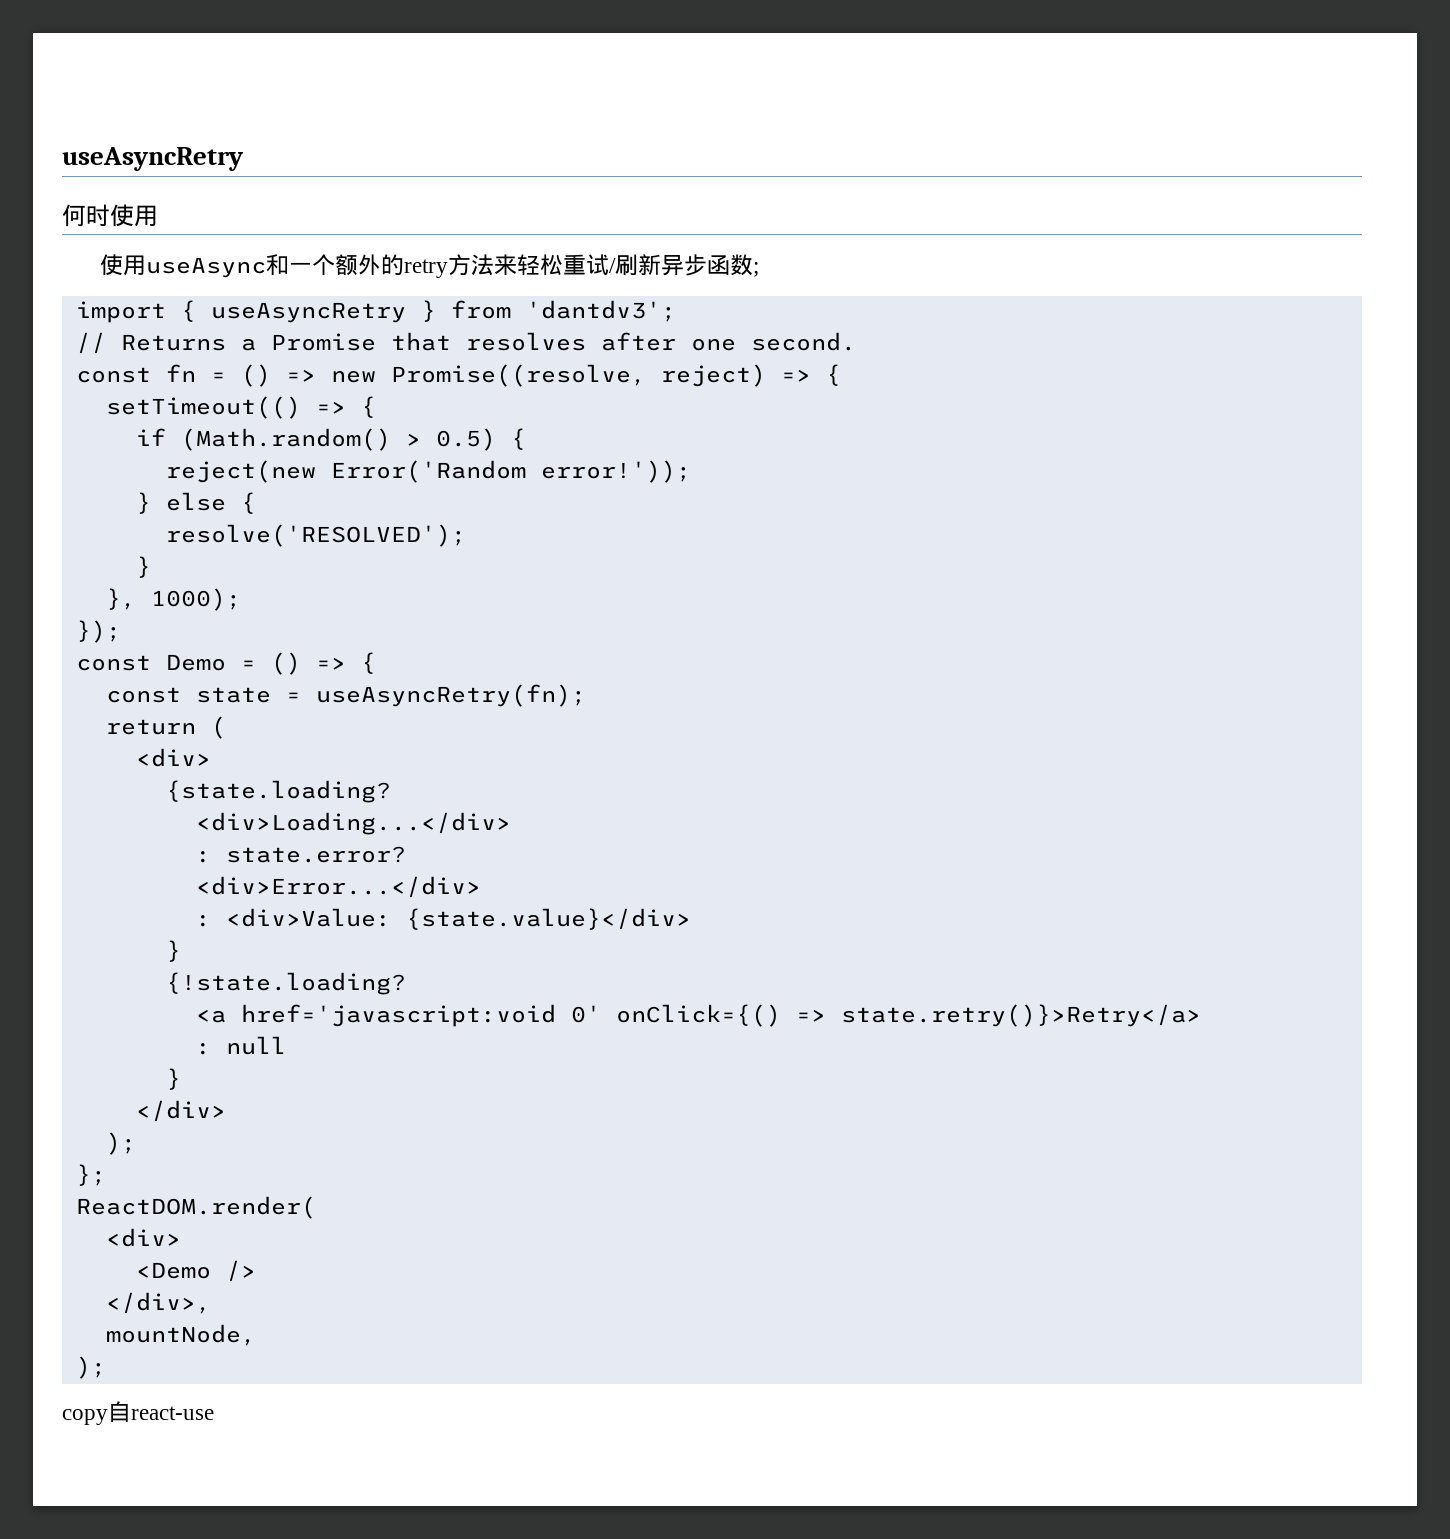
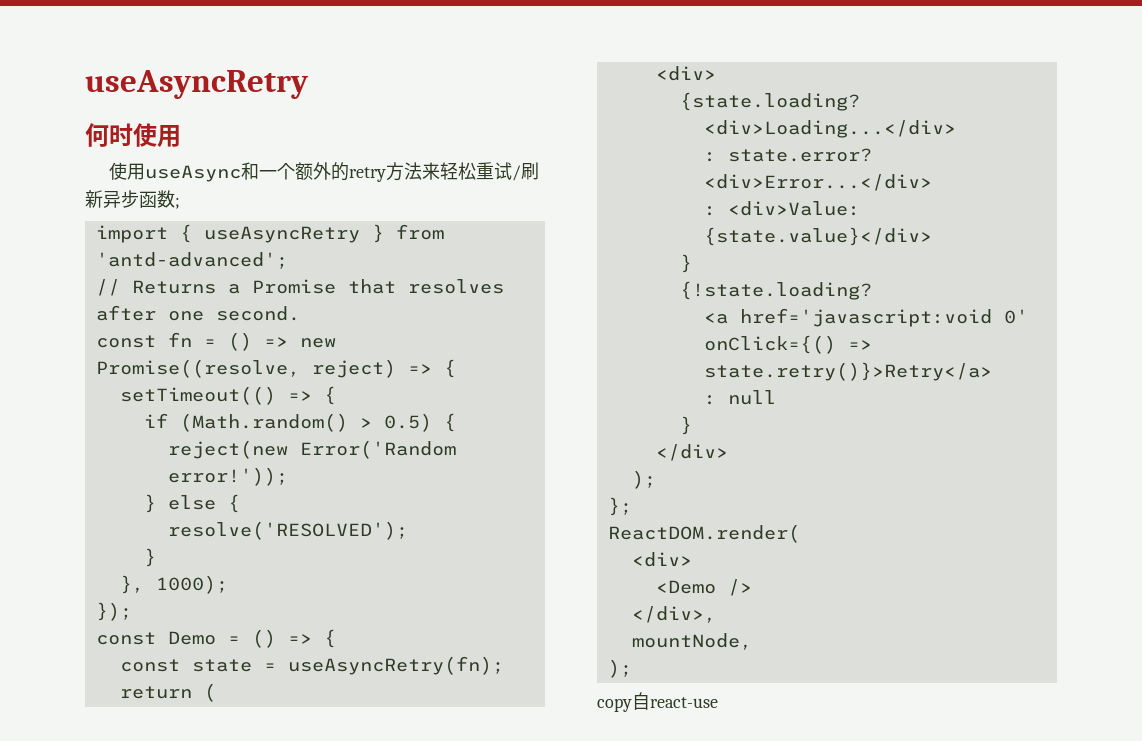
- import { useAsyncRetry } from 'dantdv3';
+ import { useAsyncRetry } from 'antd-advanced';

